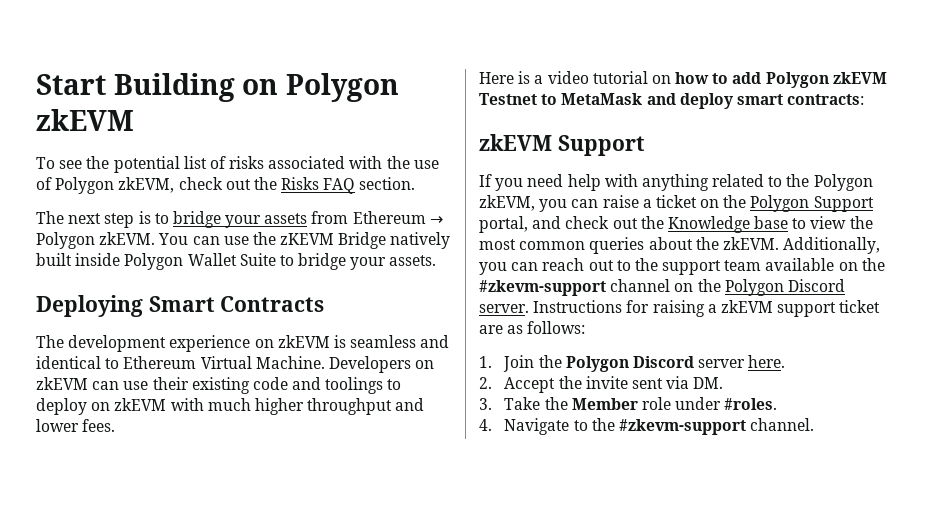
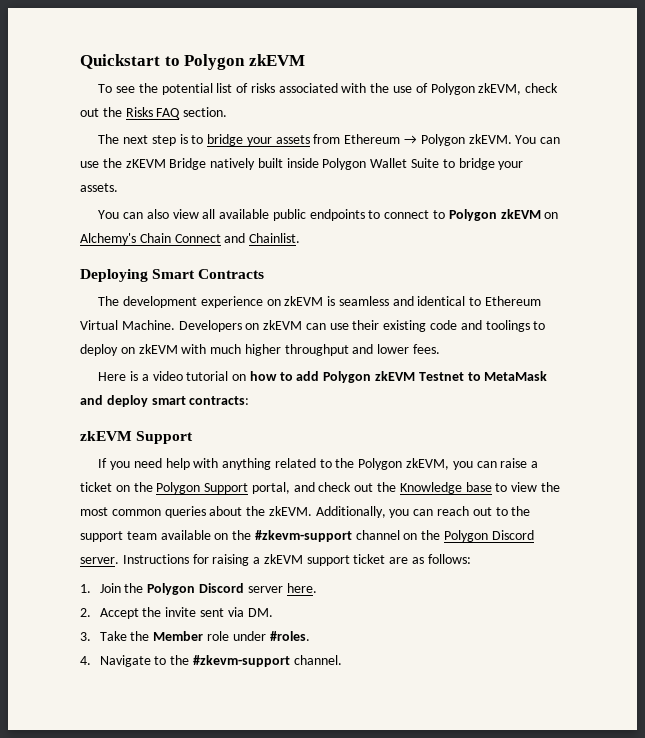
- Start Building on Polygon zkEVM
+ Quickstart to Polygon zkEVM
+ You can also view all available public endpoints to connect to Polygon zkEVM on Alchemy's Chain Connect and Chainlist.

